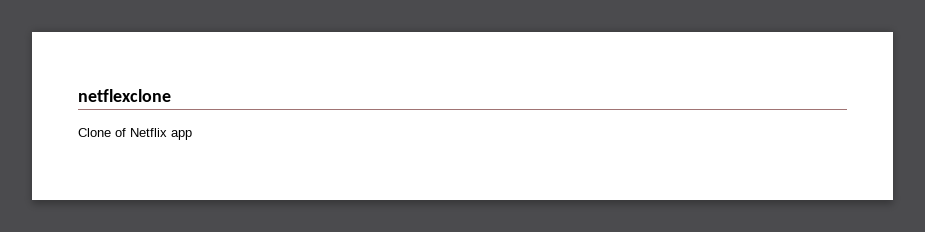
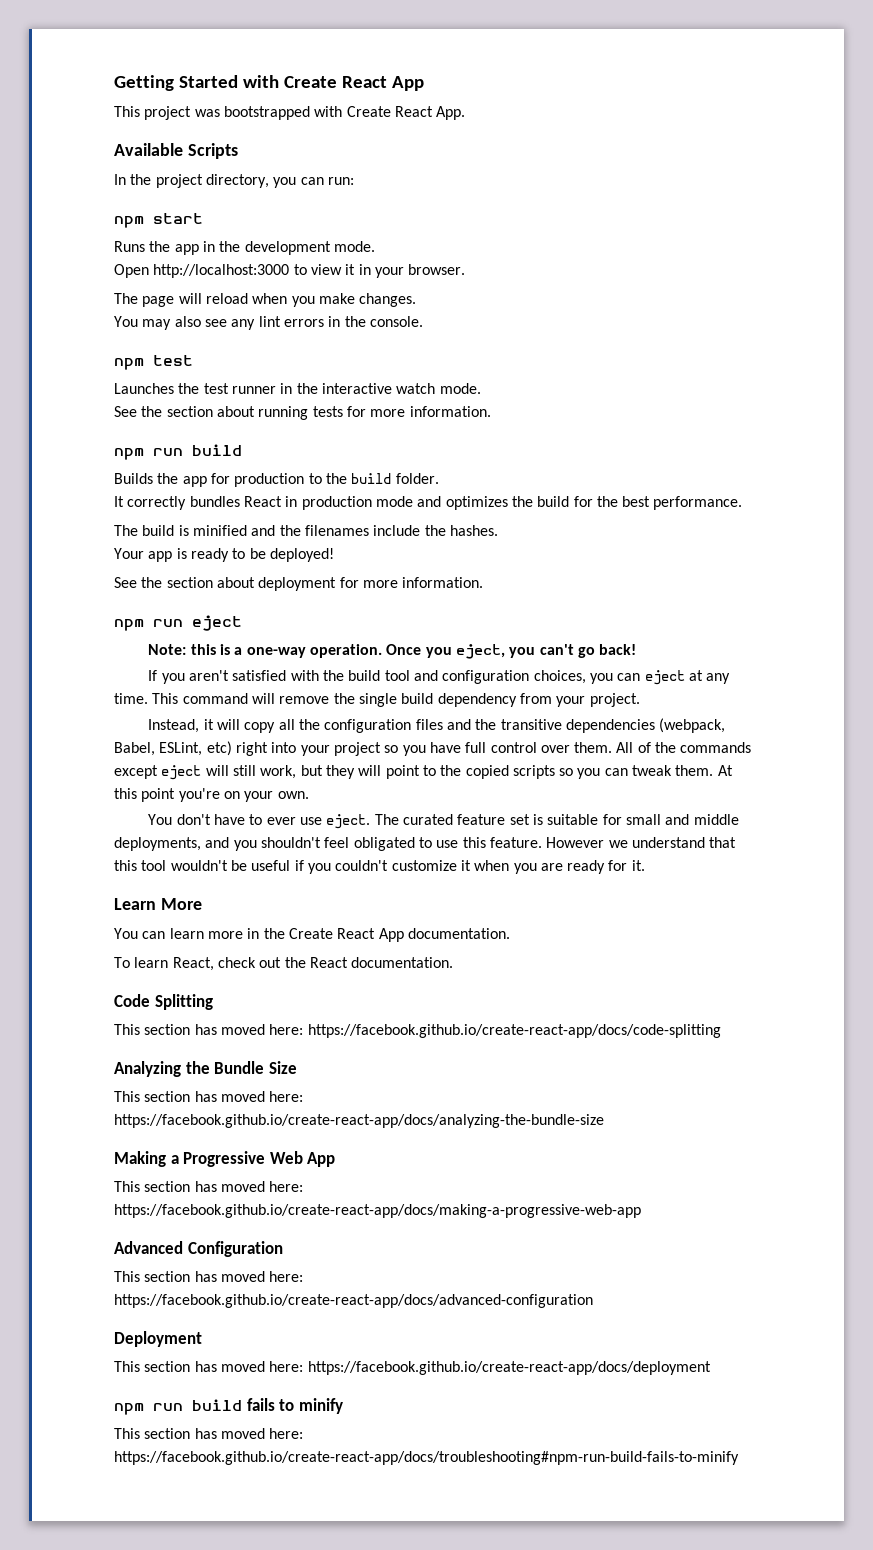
- netflexclone
- Clone of Netflix app
+ Getting Started with Create React App
+ This project was bootstrapped with Create React App.
+ Available Scripts
+ In the project directory, you can run:
+ npm start
+ Runs the app in the development mode.
+ Open http://localhost:3000 to view it in your browser.
+ The page will reload when you make changes.
+ You may also see any lint errors in the console.
+ npm test
+ Launches the test runner in the interactive watch mode.
+ See the section about running tests for more information.
+ npm run build
+ Builds the app for production to the build folder.
+ It correctly bundles React in production mode and optimizes the build for the best performance.
+ The build is minified and the filenames include the hashes.
+ Your app is ready to be deployed!
+ See the section about deployment for more information.
+ npm run eject
+ Note: this is a one-way operation. Once you eject, you can't go back!
+ If you aren't satisfied with the build tool and configuration choices, you can eject at any time. This command will remove the single build dependency from your project.
+ Instead, it will copy all the configuration files and the transitive dependencies (webpack, Babel, ESLint, etc) right into your project so you have full control over them. All of the commands except eject will still work, but they will point to the copied scripts so you can tweak them. At this point you're on your own.
+ You don't have to ever use eject. The curated feature set is suitable for small and middle deployments, and you shouldn't feel obligated to use this feature. However we understand that this tool wouldn't be useful if you couldn't customize it when you are ready for it.
+ Learn More
+ You can learn more in the Create React App documentation.
+ To learn React, check out the React documentation.
+ Code Splitting
+ This section has moved here: https://facebook.github.io/create-react-app/docs/code-splitting
+ Analyzing the Bundle Size
+ This section has moved here: https://facebook.github.io/create-react-app/docs/analyzing-the-bundle-size
+ Making a Progressive Web App
+ This section has moved here: https://facebook.github.io/create-react-app/docs/making-a-progressive-web-app
+ Advanced Configuration
+ This section has moved here: https://facebook.github.io/create-react-app/docs/advanced-configuration
+ Deployment
+ This section has moved here: https://facebook.github.io/create-react-app/docs/deployment
+ npm run build fails to minify
+ This section has moved here: https://facebook.github.io/create-react-app/docs/troubleshooting#npm-run-build-fails-to-minify

